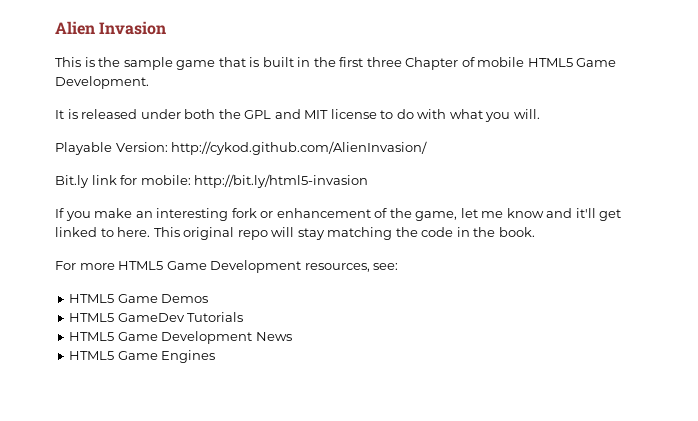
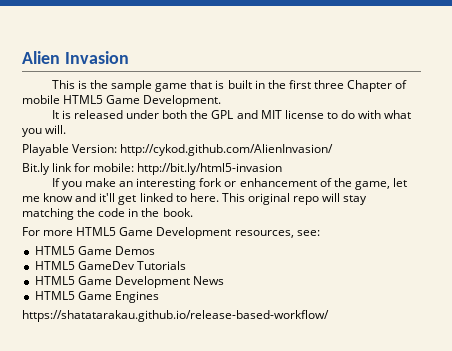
+ https://shatatarakau.github.io/release-based-workflow/

